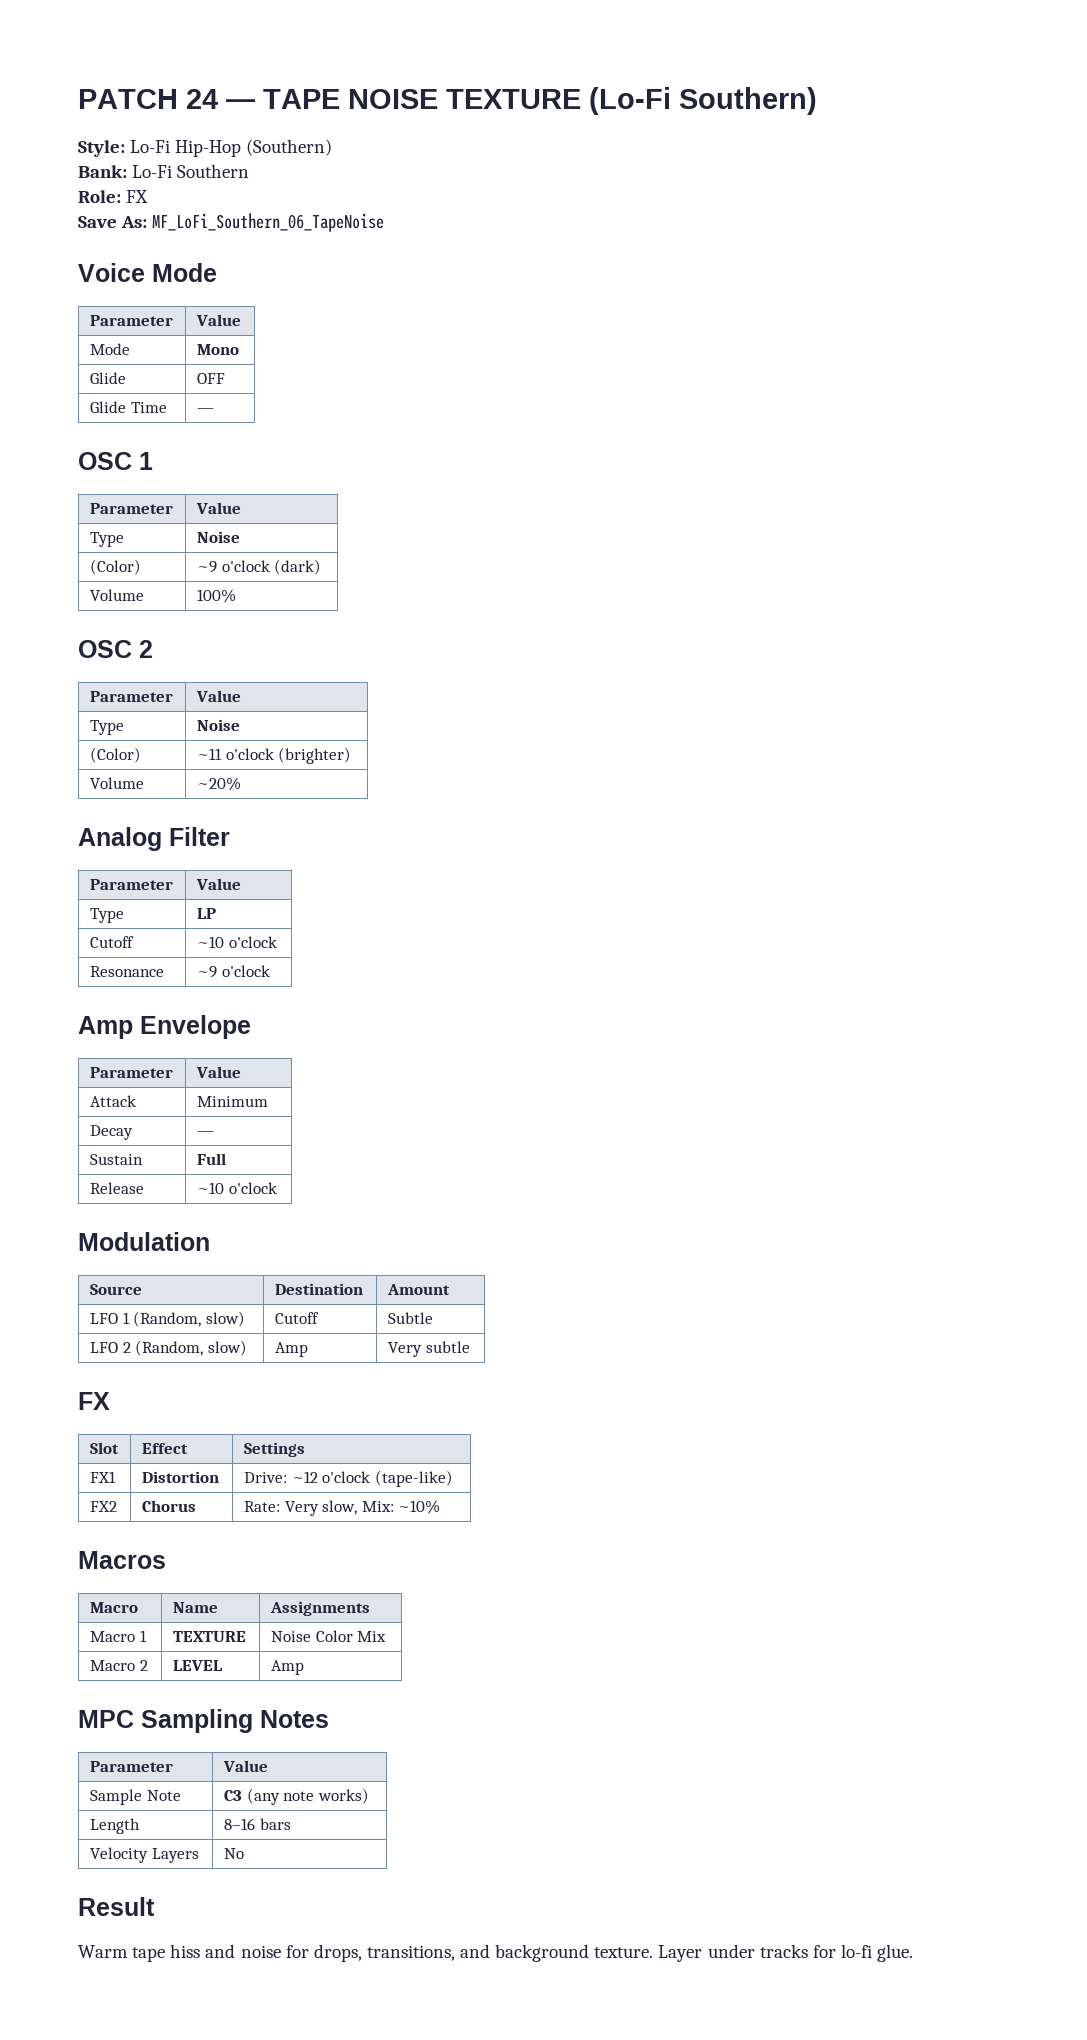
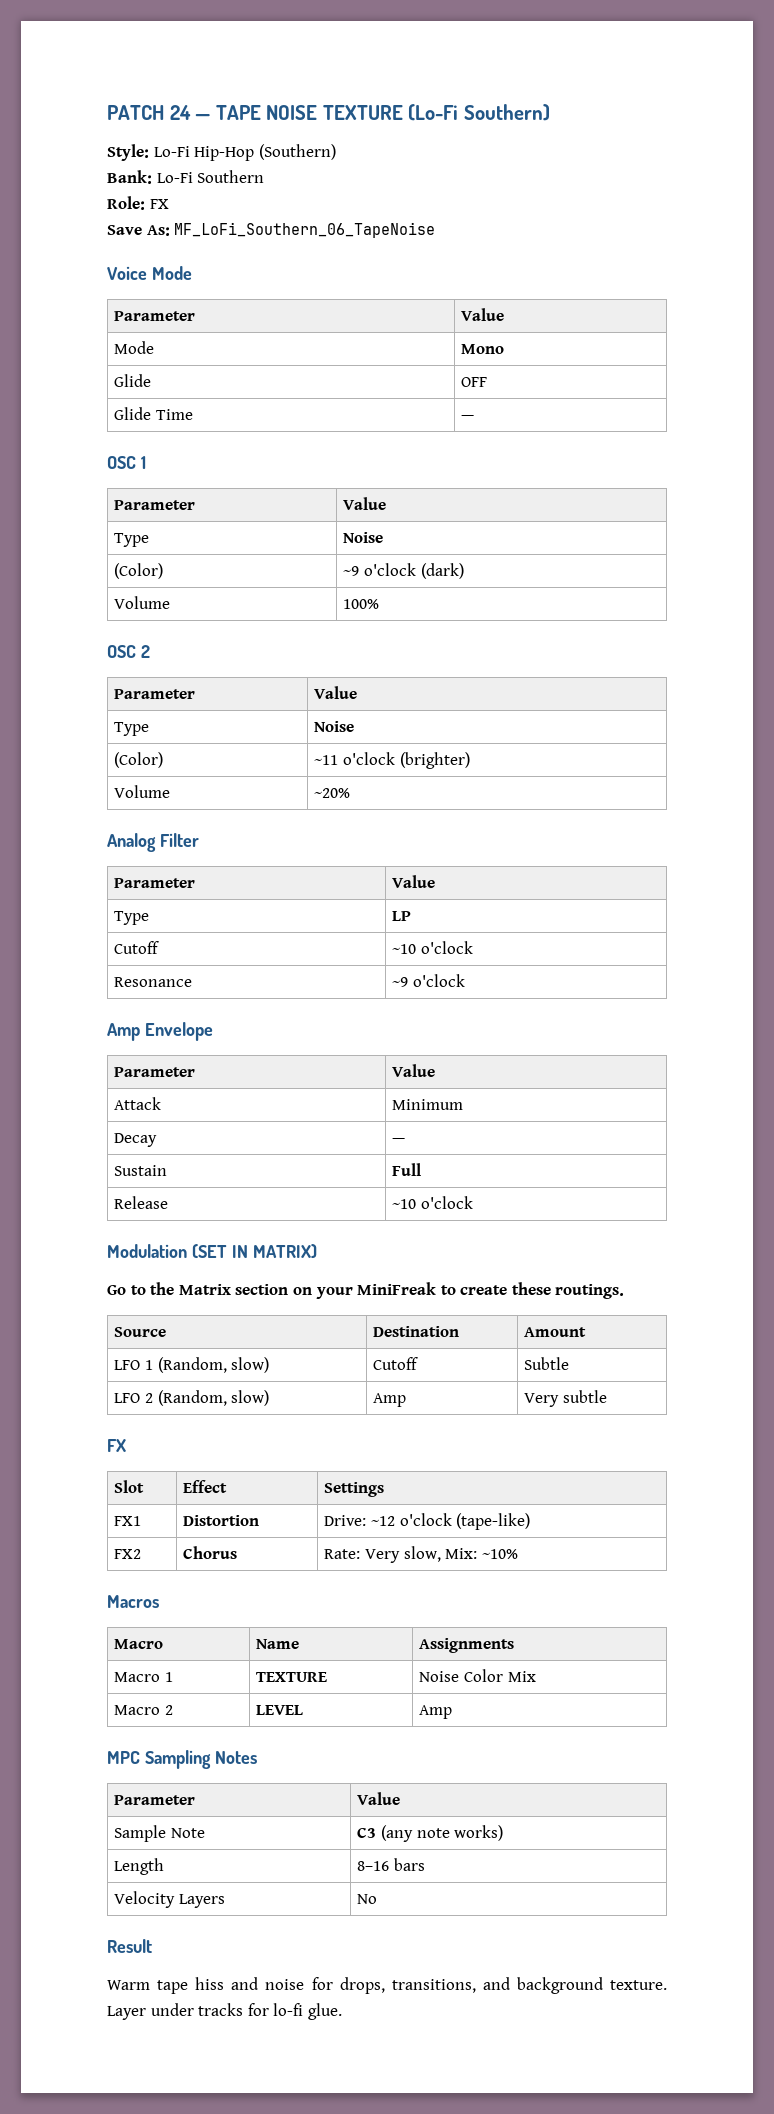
- Modulation
+ Modulation (SET IN MATRIX)
+ Go to the Matrix section on your MiniFreak to create these routings.

